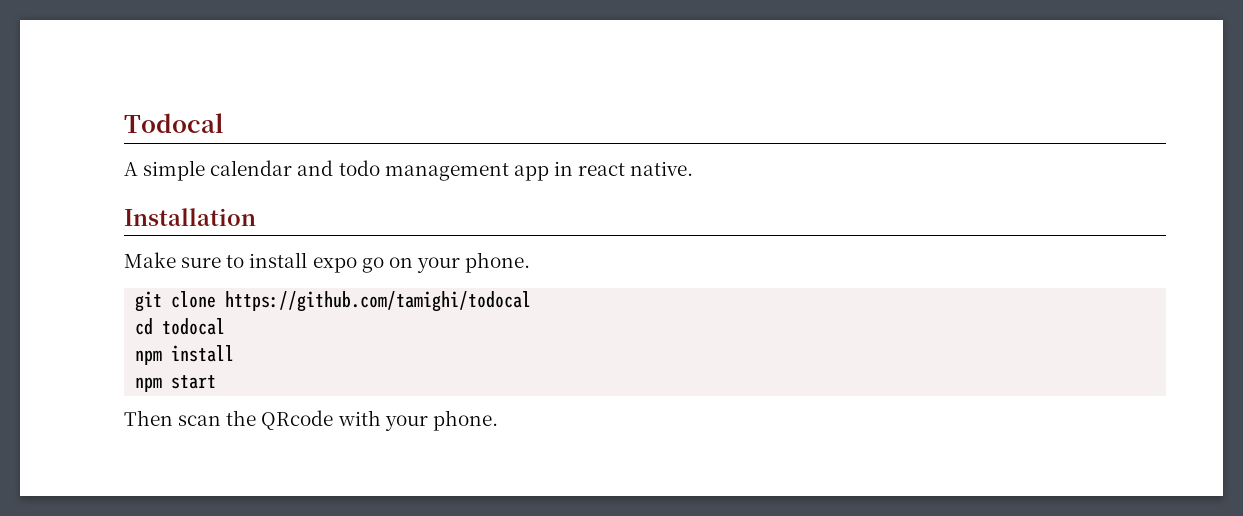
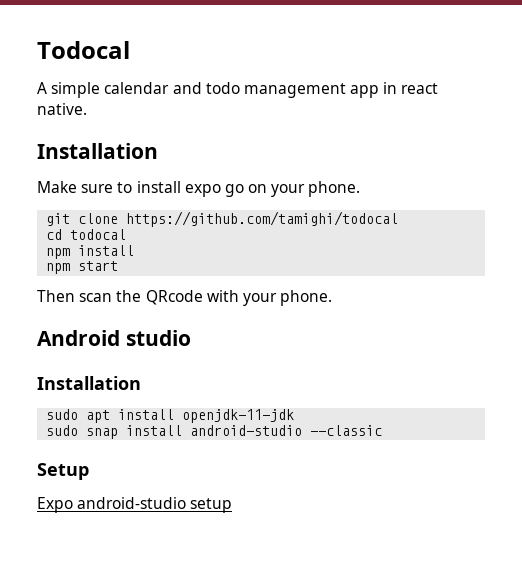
+ Android studio
+ Installation
+ sudo apt install openjdk-11-jdk
+ sudo snap install android-studio --classic
+ Setup
+ Expo android-studio setup

